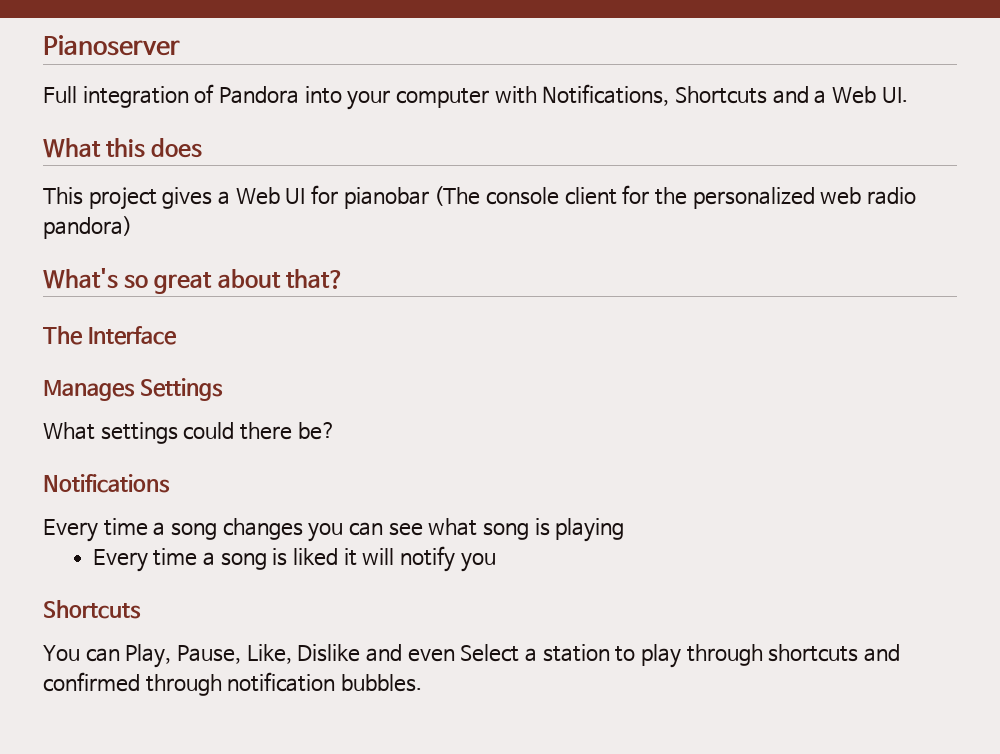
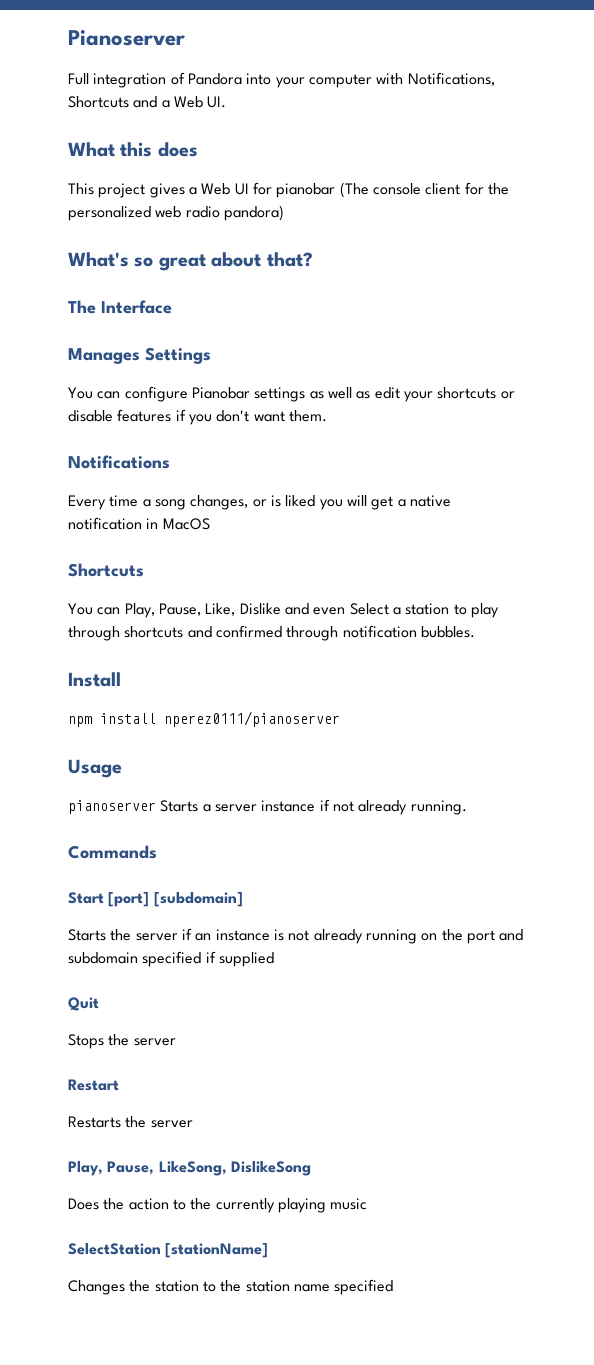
- What settings could there be?
+ You can configure Pianobar settings as well as edit your shortcuts or disable features if you don't want them.
- Every time a song changes you can see what song is playing
- Every time a song is liked it will notify you
+ Every time a song changes, or is liked you will get a native notification in MacOS
+ Install
+ npm install nperez0111/pianoserver
+ Usage
+ pianoserver Starts a server instance if not already running.
+ Commands
+ Start [port] [subdomain]
+ Starts the server if an instance is not already running on the port and subdomain specified if supplied
+ Quit
+ Stops the server
+ Restart
+ Restarts the server
+ Play, Pause, LikeSong, DislikeSong
+ Does the action to the currently playing music
+ SelectStation [stationName]
+ Changes the station to the station name specified

